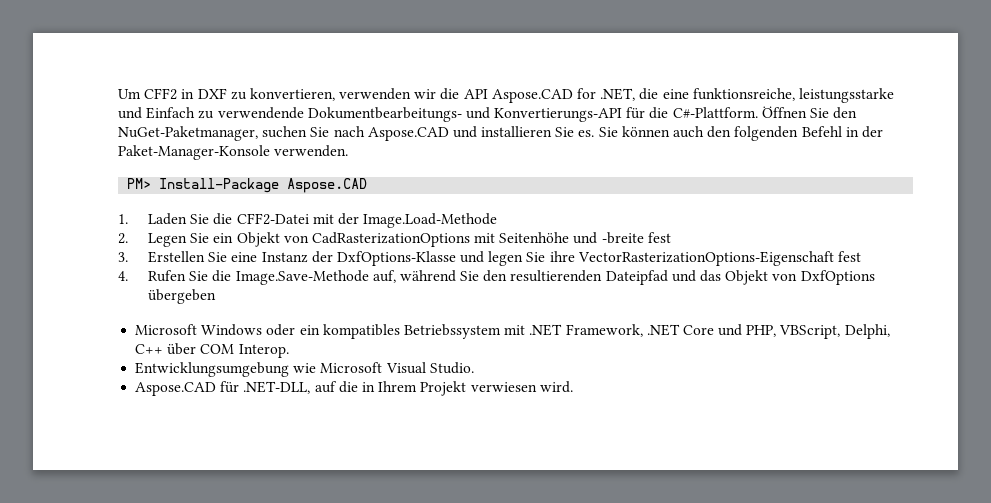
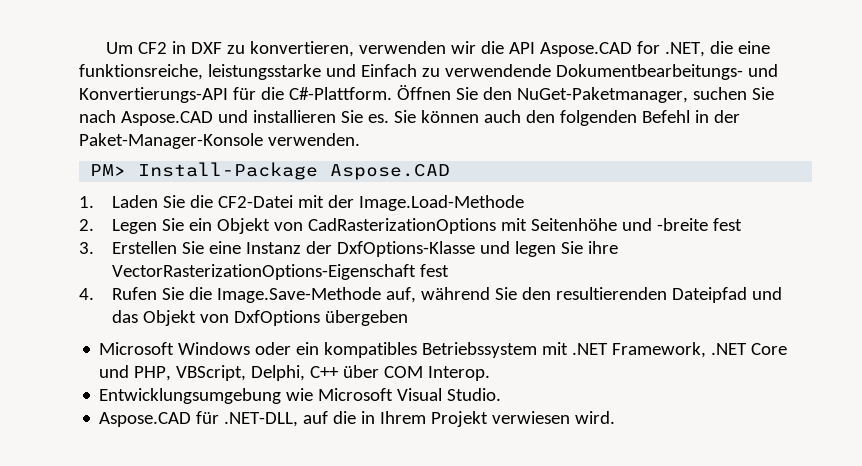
- Um CFF2 in DXF zu konvertieren, verwenden wir die API Aspose.CAD for .NET, die eine funktionsreiche, leistungsstarke und Einfach zu verwendende Dokumentbearbeitungs- und Konvertierungs-API für die C#-Plattform.
+ Um CF2 in DXF zu konvertieren, verwenden wir die API Aspose.CAD for .NET, die eine funktionsreiche, leistungsstarke und Einfach zu verwendende Dokumentbearbeitungs- und Konvertierungs-API für die C#-Plattform.
- 1. Laden Sie die CFF2-Datei mit der Image.Load-Methode
+ 1. Laden Sie die CF2-Datei mit der Image.Load-Methode

